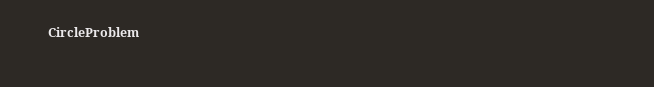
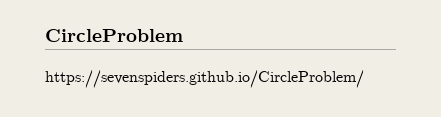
+ https://sevenspiders.github.io/CircleProblem/

